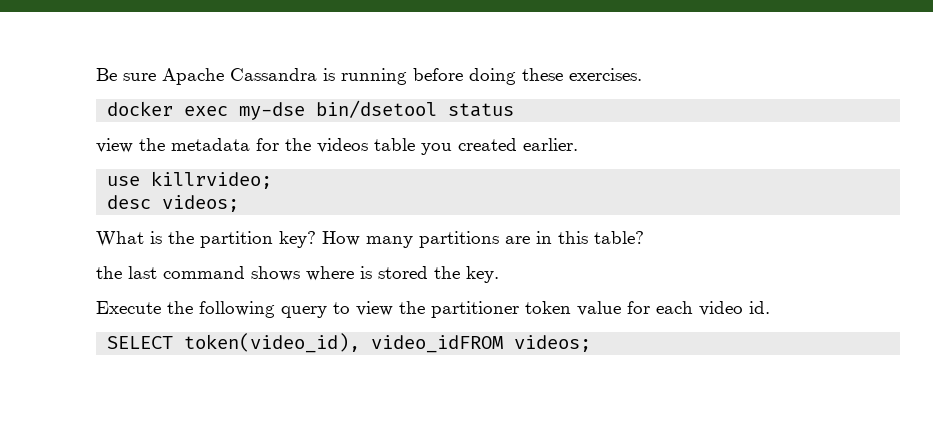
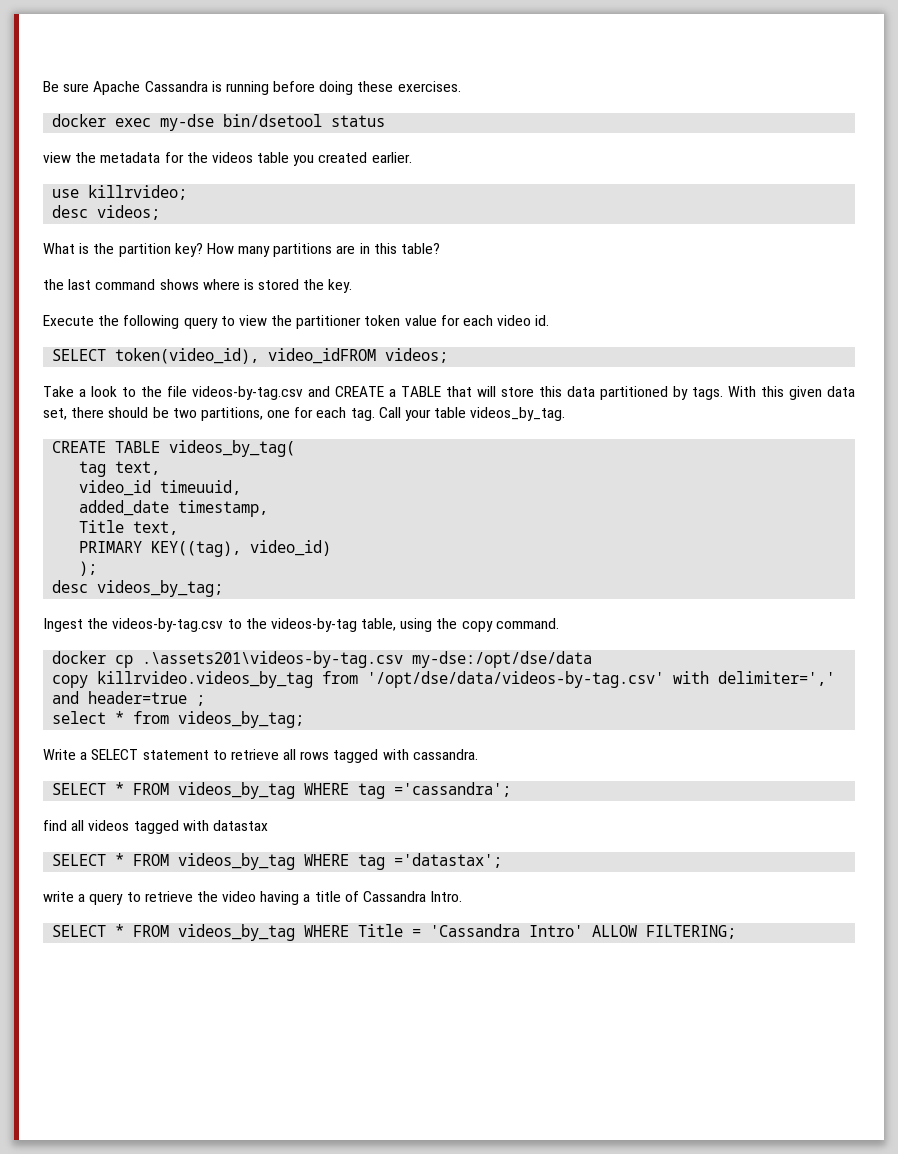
+ Take a look to the file videos-by-tag.csv and CREATE a TABLE that will store this data partitioned by tags. With this given data set, there should be two partitions, one for each tag. Call your table videos_by_tag.
+ CREATE TABLE videos_by_tag(
+ tag text,
+ video_id timeuuid,
+ added_date timestamp,
+ Title text,
+ PRIMARY KEY((tag), video_id)
+ );
+ desc videos_by_tag;
+ Ingest the videos-by-tag.csv to the videos-by-tag table, using the copy command.
+ docker cp .\assets201\videos-by-tag.csv my-dse:/opt/dse/data
+ copy killrvideo.videos_by_tag from '/opt/dse/data/videos-by-tag.csv' with delimiter=',' and header=true ;
+ select * from videos_by_tag;
+ Write a SELECT statement to retrieve all rows tagged with cassandra.
+ SELECT * FROM videos_by_tag WHERE tag ='cassandra';
+ find all videos tagged with datastax
+ SELECT * FROM videos_by_tag WHERE tag ='datastax';
+ write a query to retrieve the video having a title of Cassandra Intro.
+ SELECT * FROM videos_by_tag WHERE Title = 'Cassandra Intro' ALLOW FILTERING;

